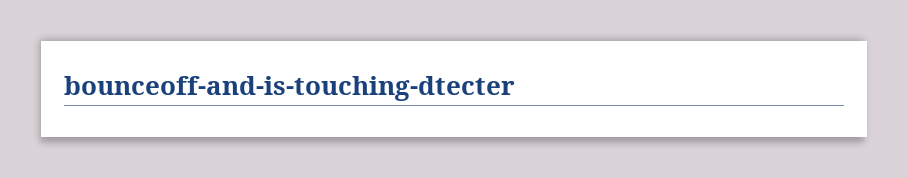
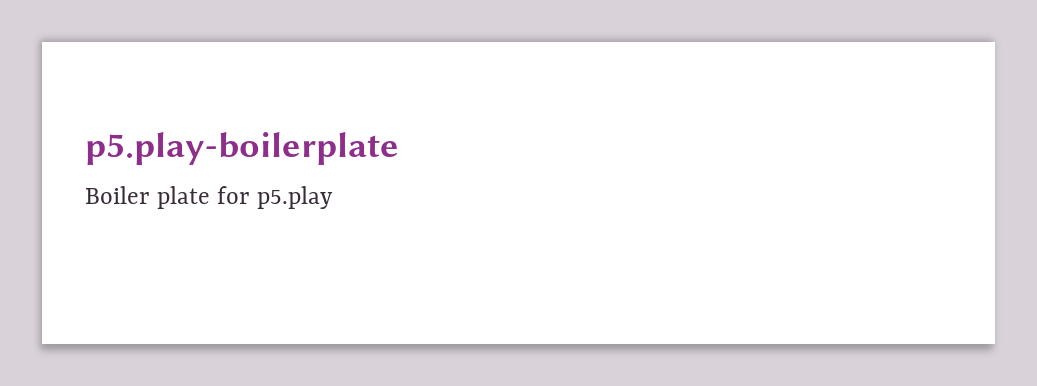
- bounceoff-and-is-touching-dtecter
+ p5.play-boilerplate
+ Boiler plate for p5.play

